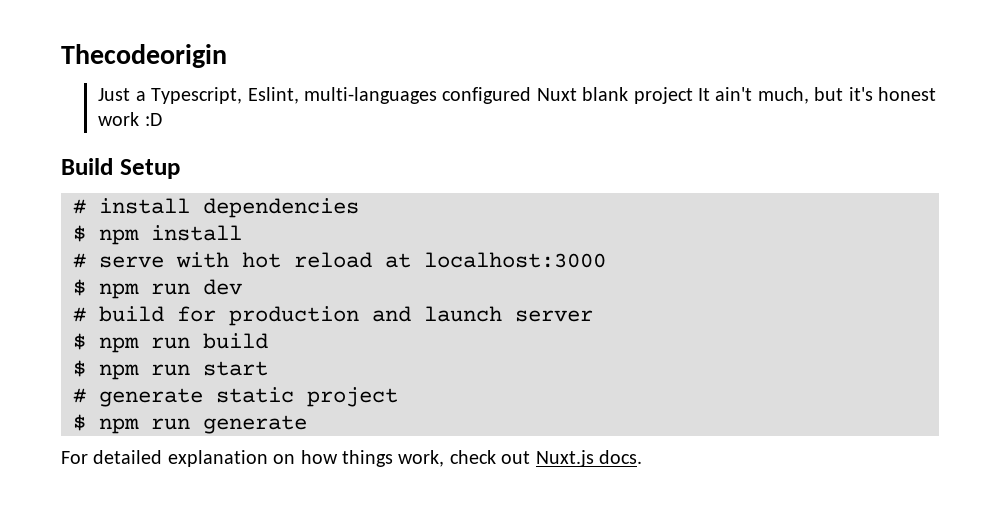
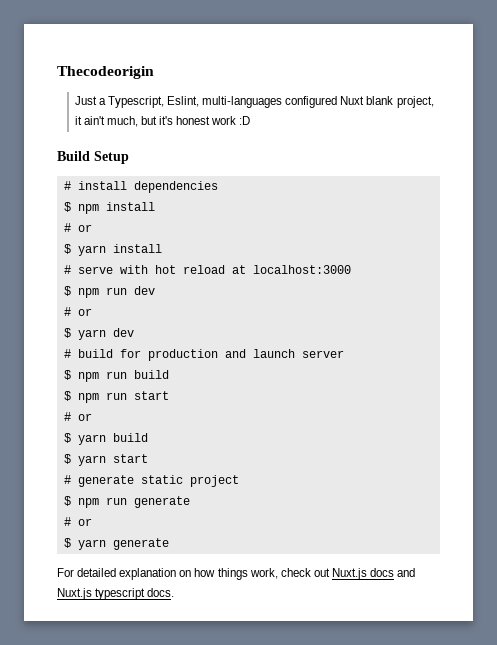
- Just a Typescript, Eslint, multi-languages configured Nuxt blank project It ain't much, but it's honest work :D
+ Just a Typescript, Eslint, multi-languages configured Nuxt blank project, it ain't much, but it's honest work :D
  $ npm install
+ # or
+ $ yarn install
  $ npm run dev
+ # or
+ $ yarn dev
  $ npm run start
+ # or
+ $ yarn build
+ $ yarn start
  $ npm run generate
+ # or
+ $ yarn generate
- For detailed explanation on how things work, check out Nuxt.js docs.
+ For detailed explanation on how things work, check out Nuxt.js docs and Nuxt.js typescript docs.

